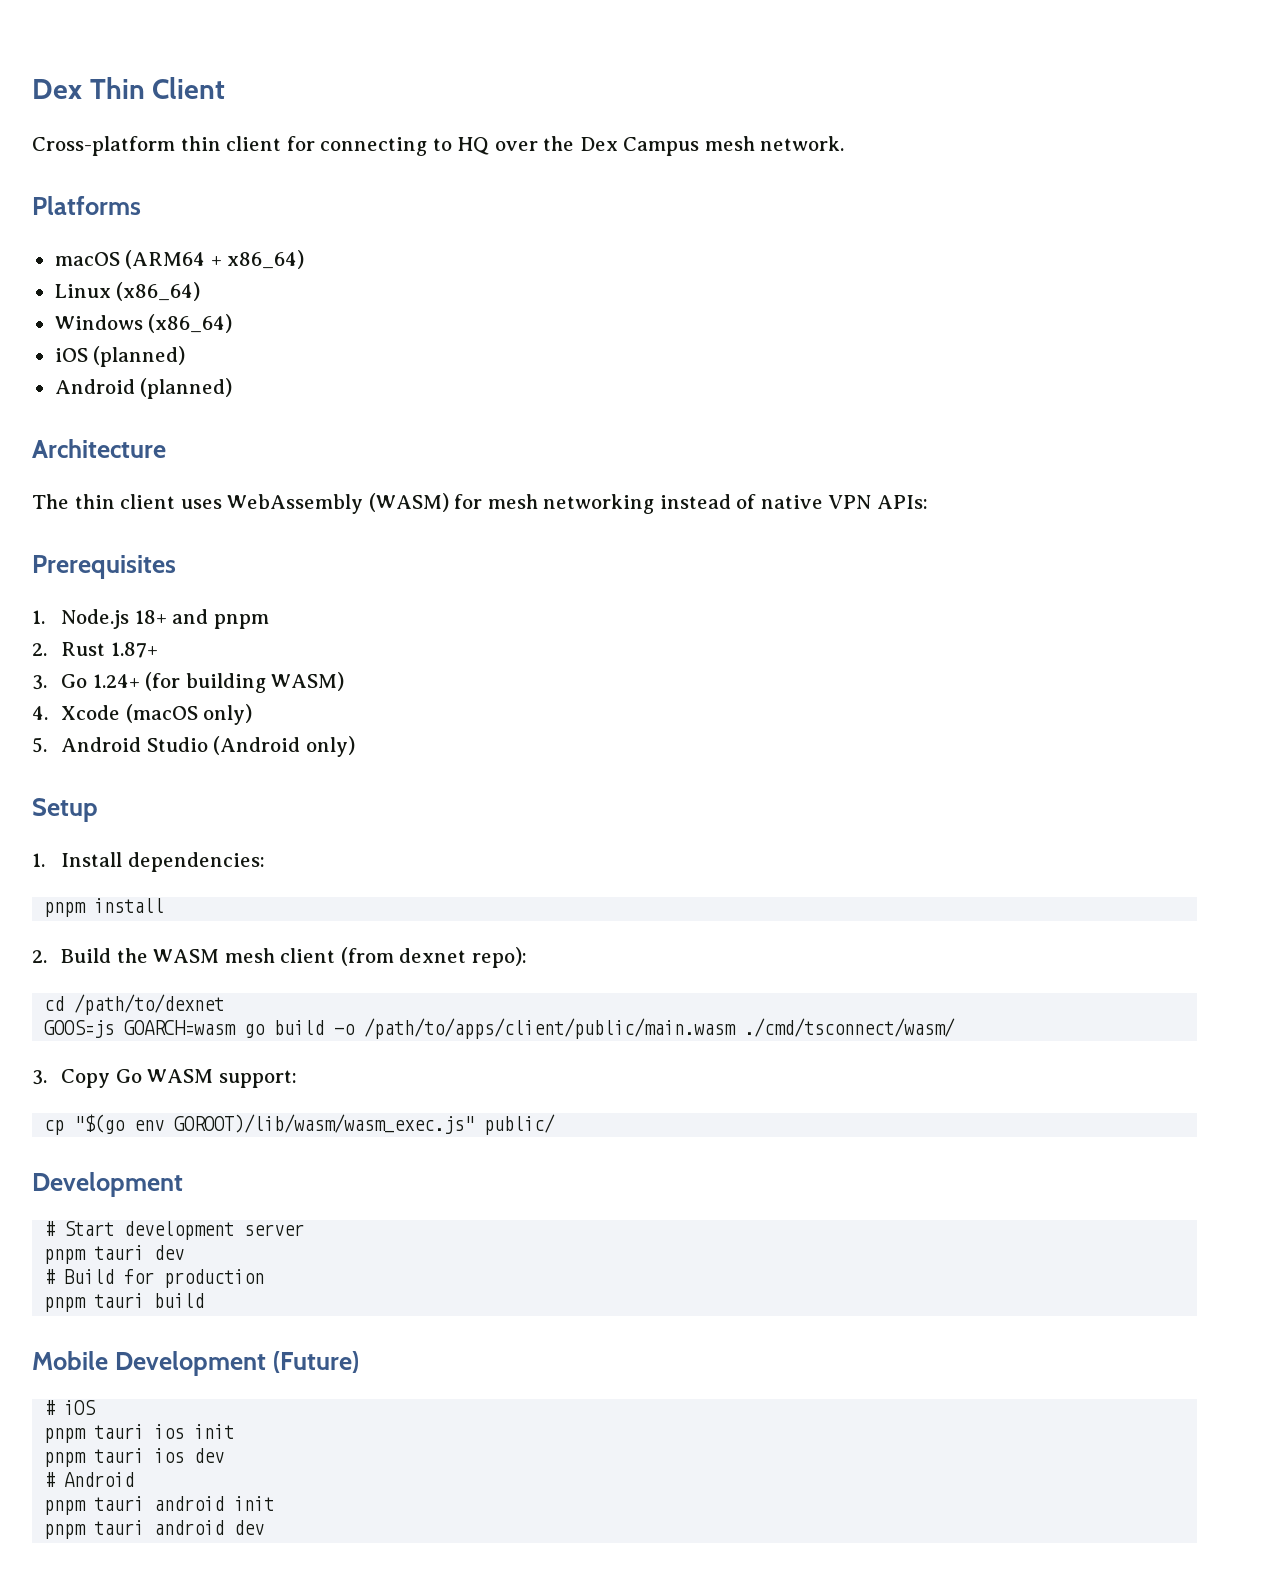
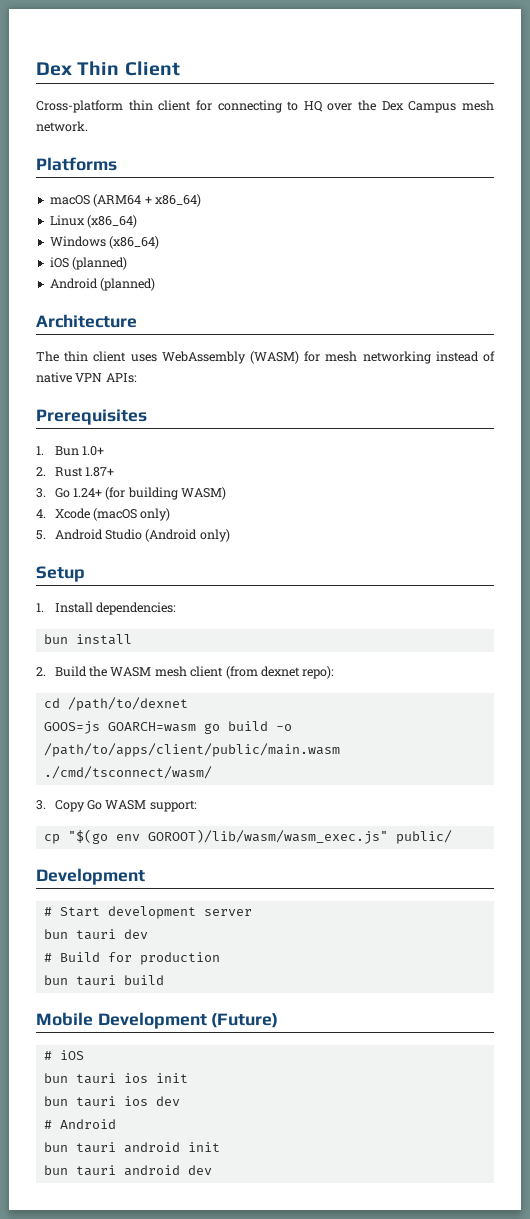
- 1. Node.js 18+ and pnpm
+ 1. Bun 1.0+
- pnpm install
+ bun install
- pnpm tauri dev
+ bun tauri dev
- pnpm tauri build
+ bun tauri build
- pnpm tauri ios init
+ bun tauri ios init
- pnpm tauri ios dev
+ bun tauri ios dev
- pnpm tauri android init
+ bun tauri android init
- pnpm tauri android dev
+ bun tauri android dev

